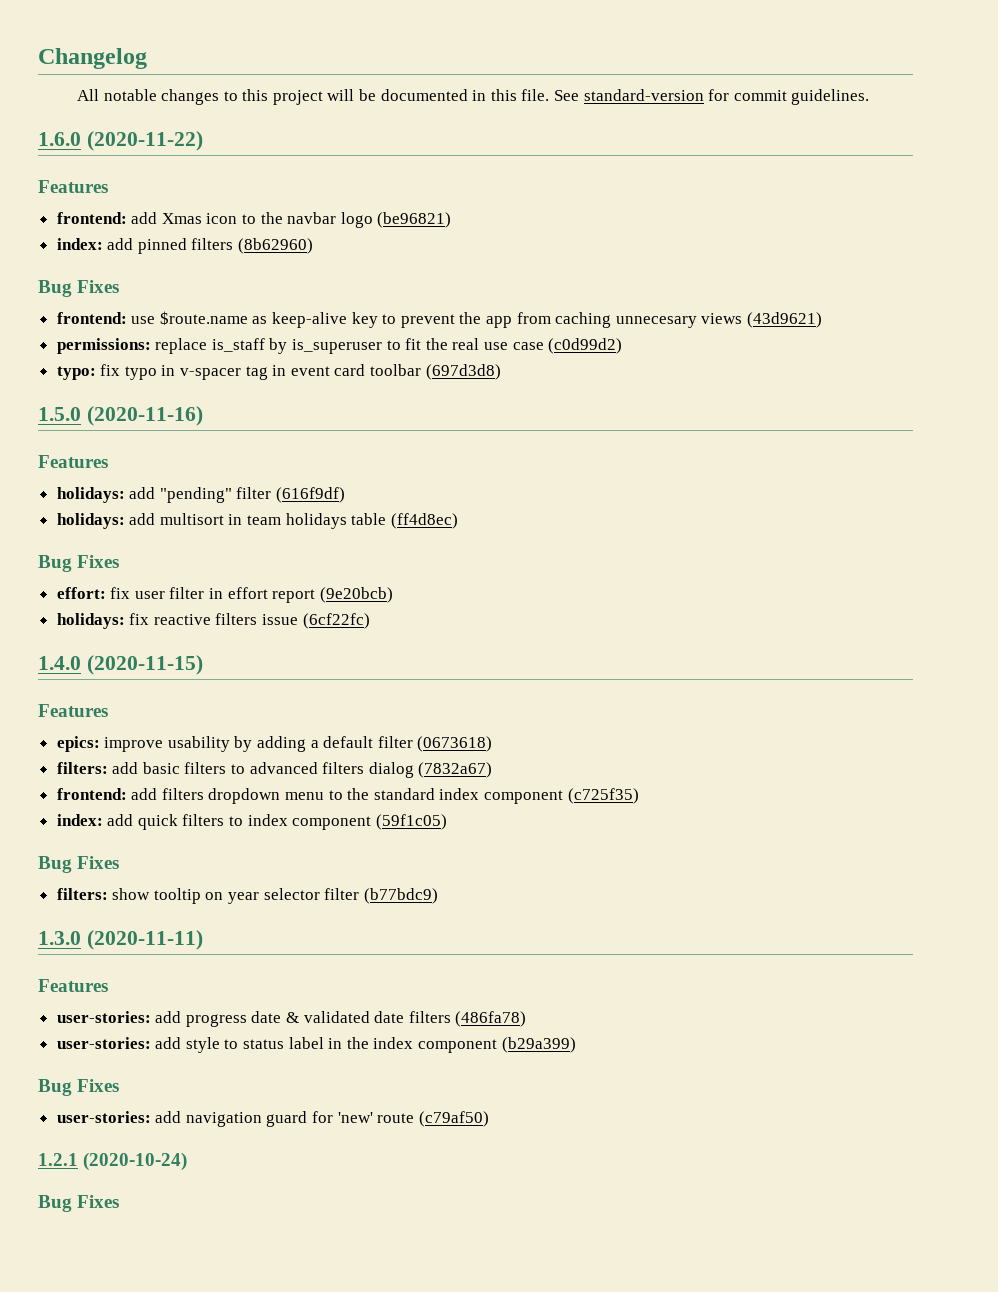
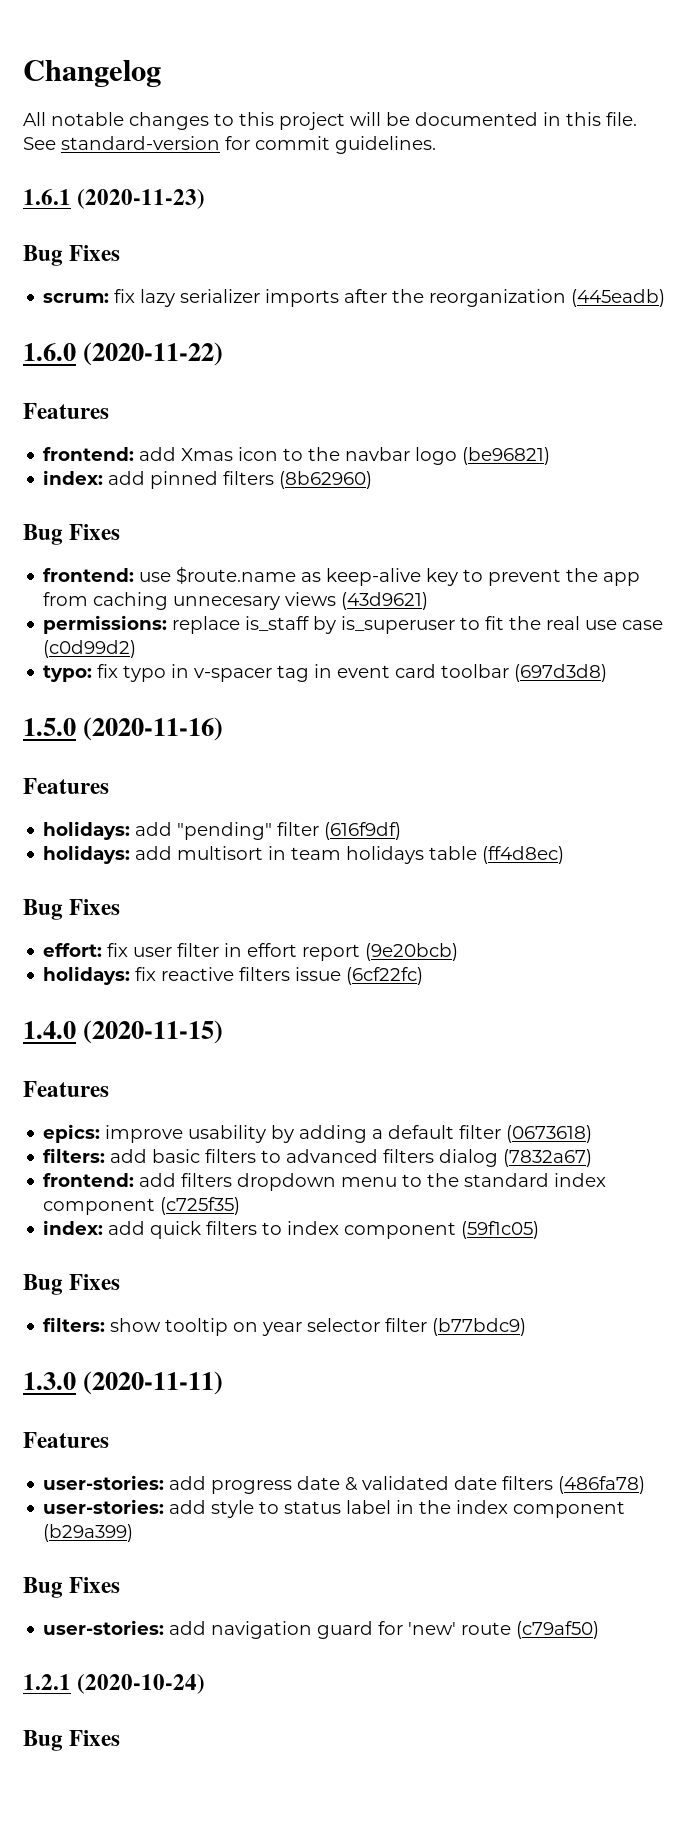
+ 1.6.1 (2020-11-23)
+ Bug Fixes
+ scrum: fix lazy serializer imports after the reorganization (445eadb)

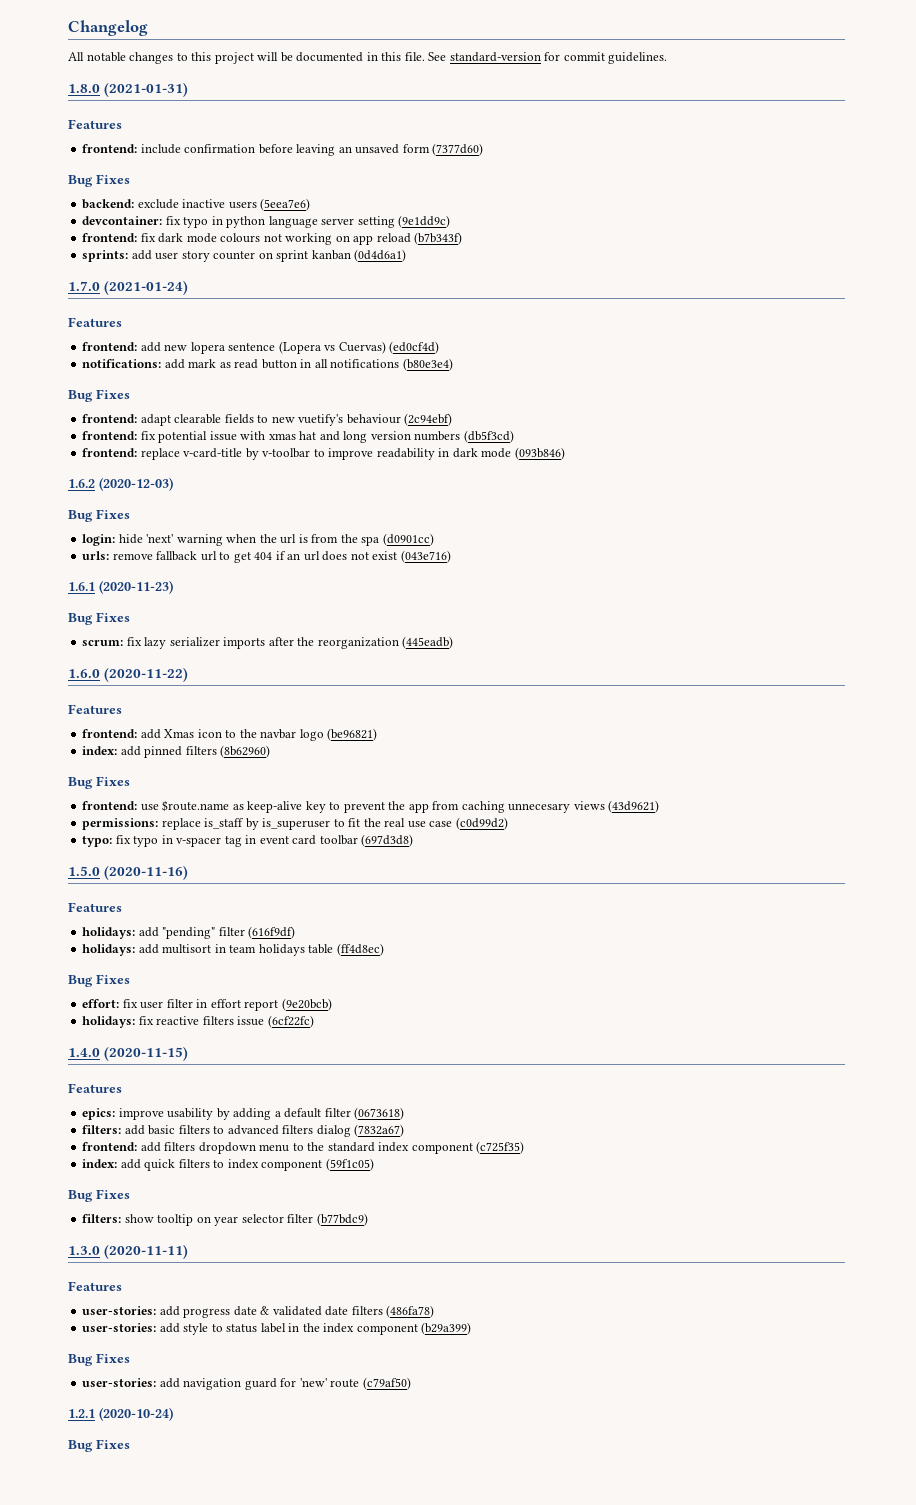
+ 1.8.0 (2021-01-31)
+ Features
+ frontend: include confirmation before leaving an unsaved form (7377d60)
+ Bug Fixes
+ backend: exclude inactive users (5eea7e6)
+ devcontainer: fix typo in python language server setting (9e1dd9c)
+ frontend: fix dark mode colours not working on app reload (b7b343f)
+ sprints: add user story counter on sprint kanban (0d4d6a1)
+ 1.7.0 (2021-01-24)
+ Features
+ frontend: add new lopera sentence (Lopera vs Cuervas) (ed0cf4d)
+ notifications: add mark as read button in all notifications (b80e3e4)
+ Bug Fixes
+ frontend: adapt clearable fields to new vuetify's behaviour (2c94ebf)
+ frontend: fix potential issue with xmas hat and long version numbers (db5f3cd)
+ frontend: replace v-card-title by v-toolbar to improve readability in dark mode (093b846)
+ 1.6.2 (2020-12-03)
+ Bug Fixes
+ login: hide 'next' warning when the url is from the spa (d0901cc)
+ urls: remove fallback url to get 404 if an url does not exist (043e716)

